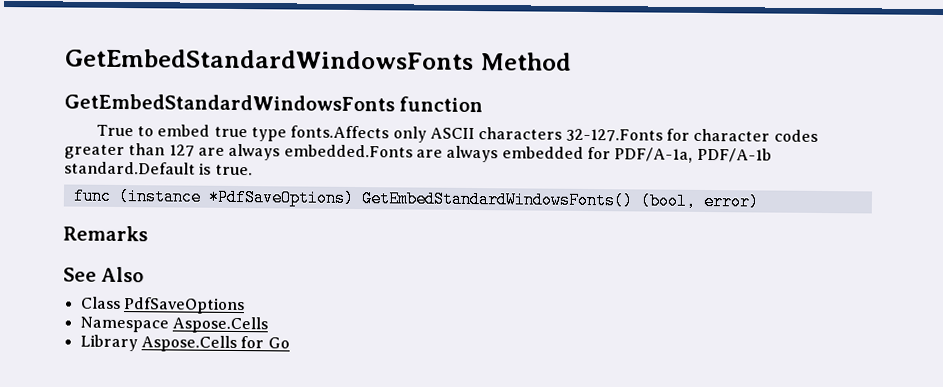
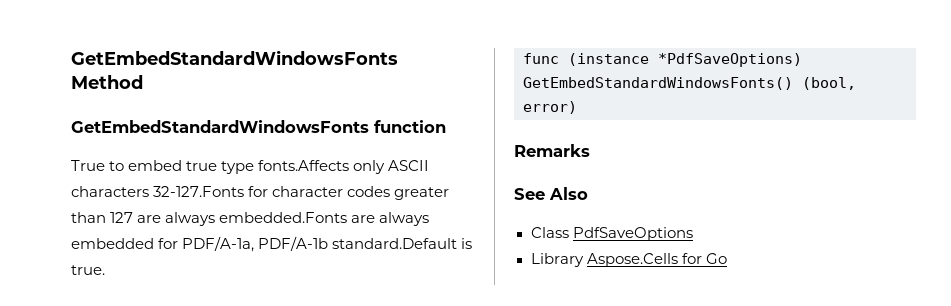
- Namespace Aspose.Cells

